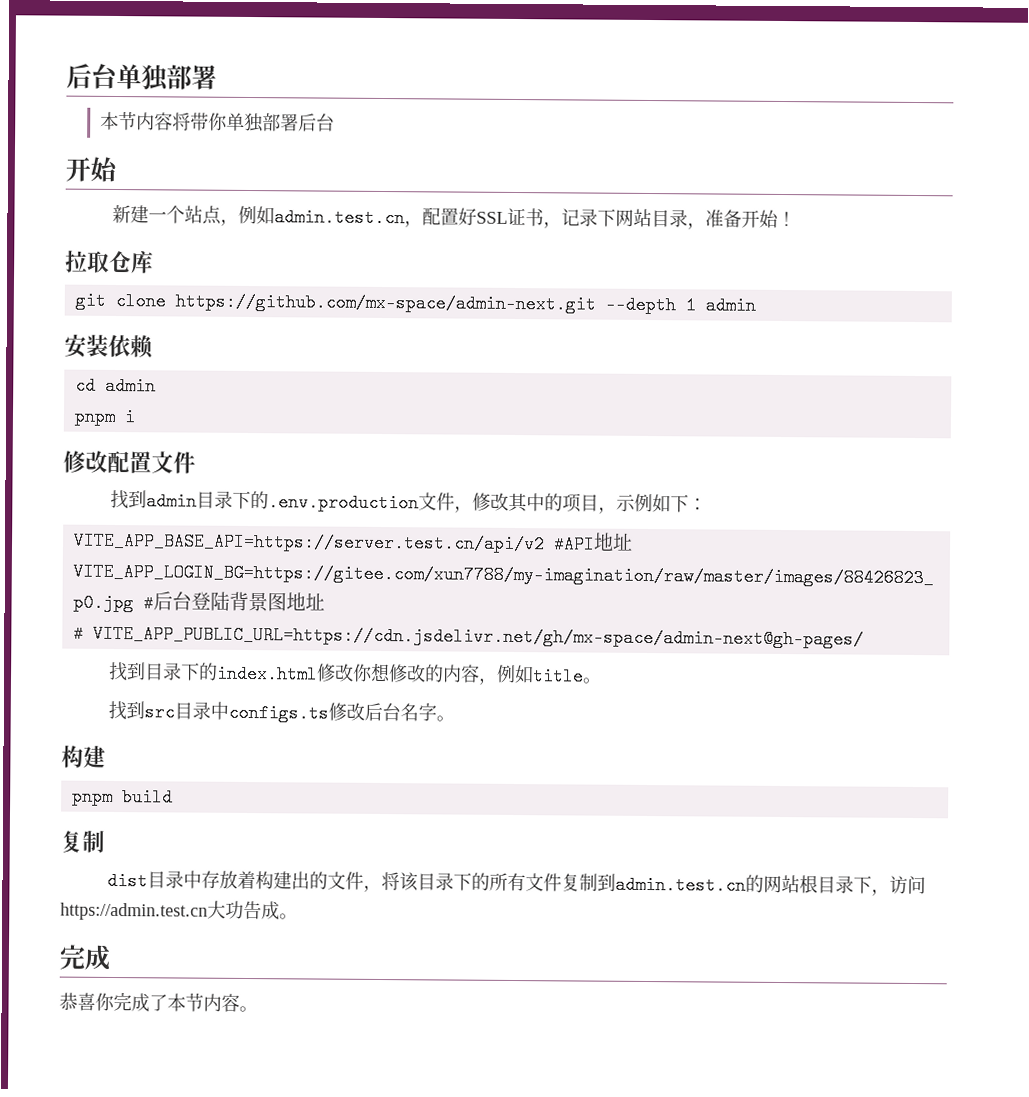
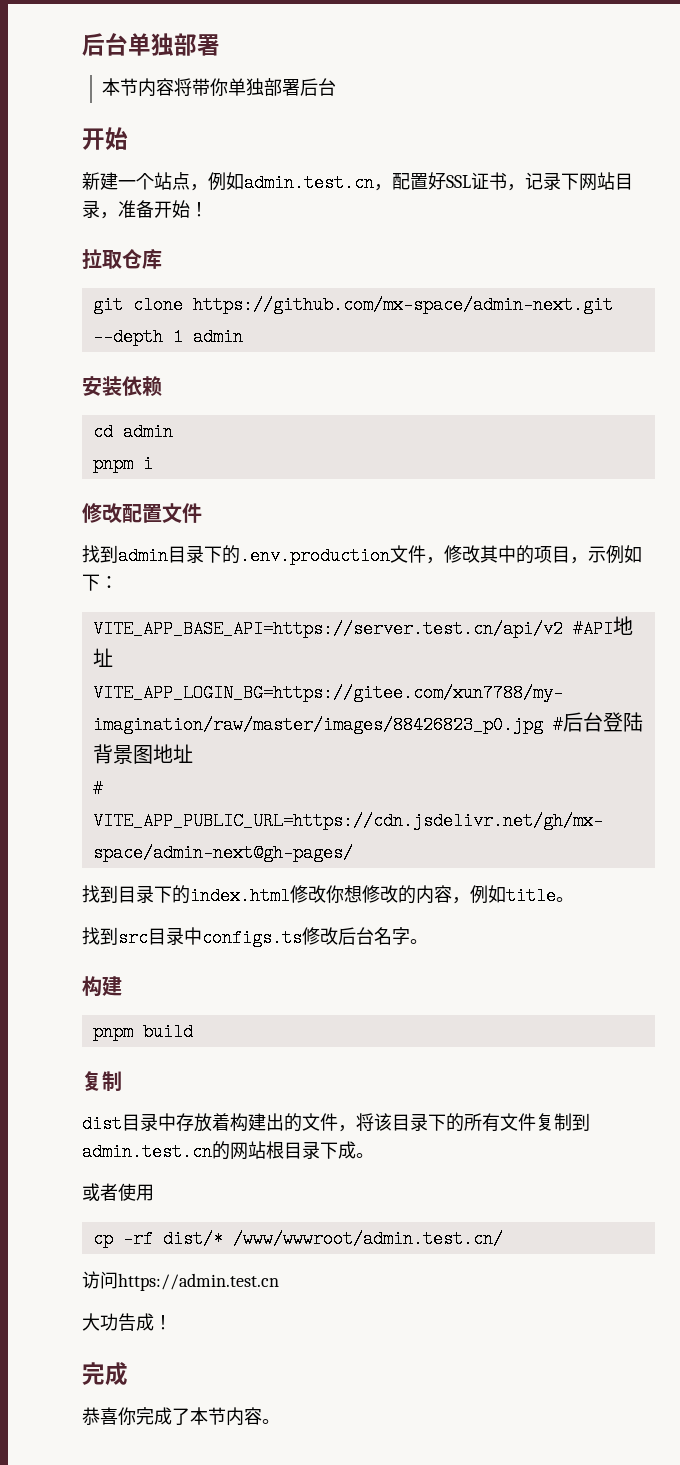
- dist目录中存放着构建出的文件，将该目录下的所有文件复制到admin.test.cn的网站根目录下，访问https://admin.test.cn大功告成。
+ dist目录中存放着构建出的文件，将该目录下的所有文件复制到admin.test.cn的网站根目录下成。
+ 或者使用
+ cp -rf dist/* /www/wwwroot/admin.test.cn/
+ 访问https://admin.test.cn
+ 大功告成！

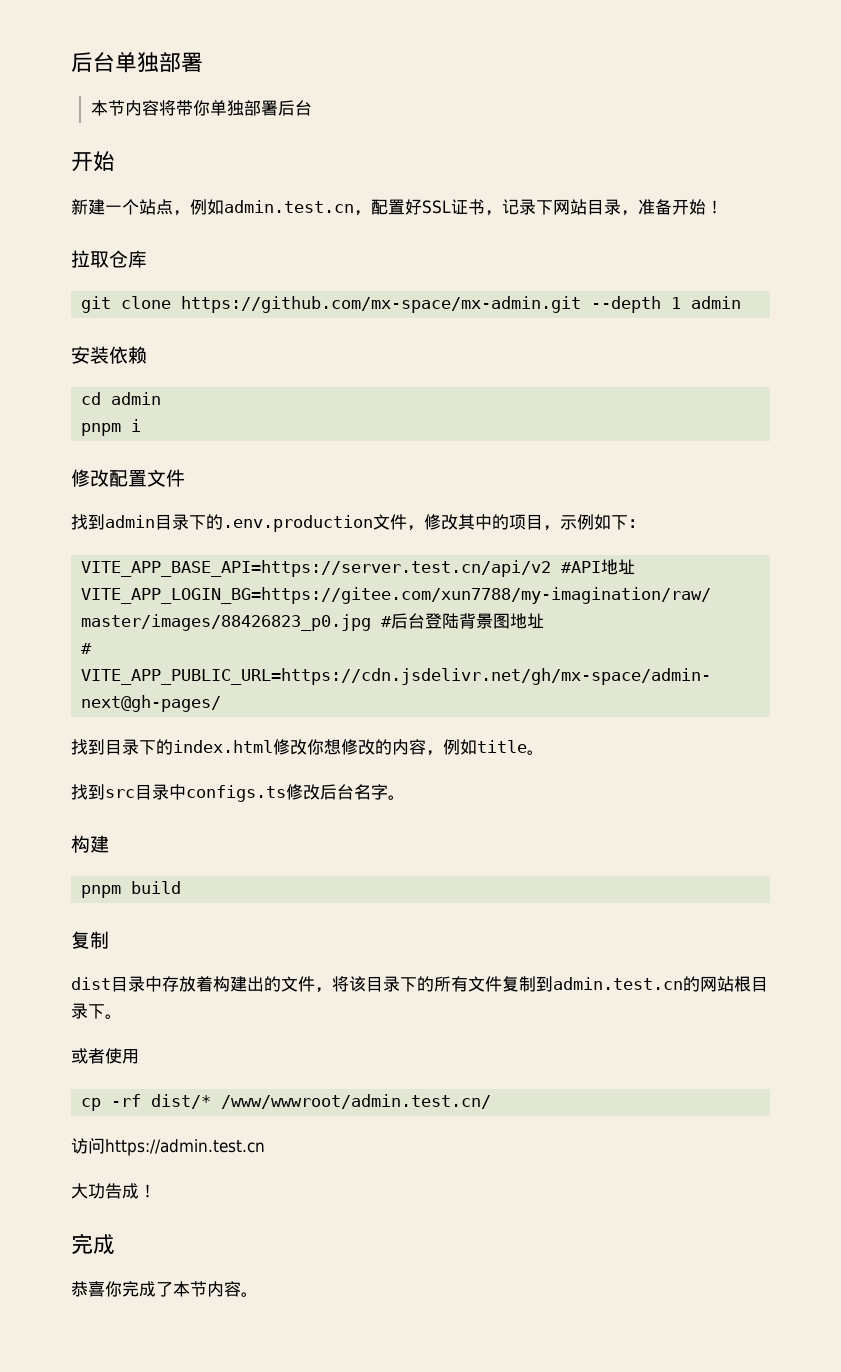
- git clone https://github.com/mx-space/admin-next.git --depth 1 admin
+ git clone https://github.com/mx-space/mx-admin.git --depth 1 admin
- dist目录中存放着构建出的文件，将该目录下的所有文件复制到admin.test.cn的网站根目录下成。
+ dist目录中存放着构建出的文件，将该目录下的所有文件复制到admin.test.cn的网站根目录下。

